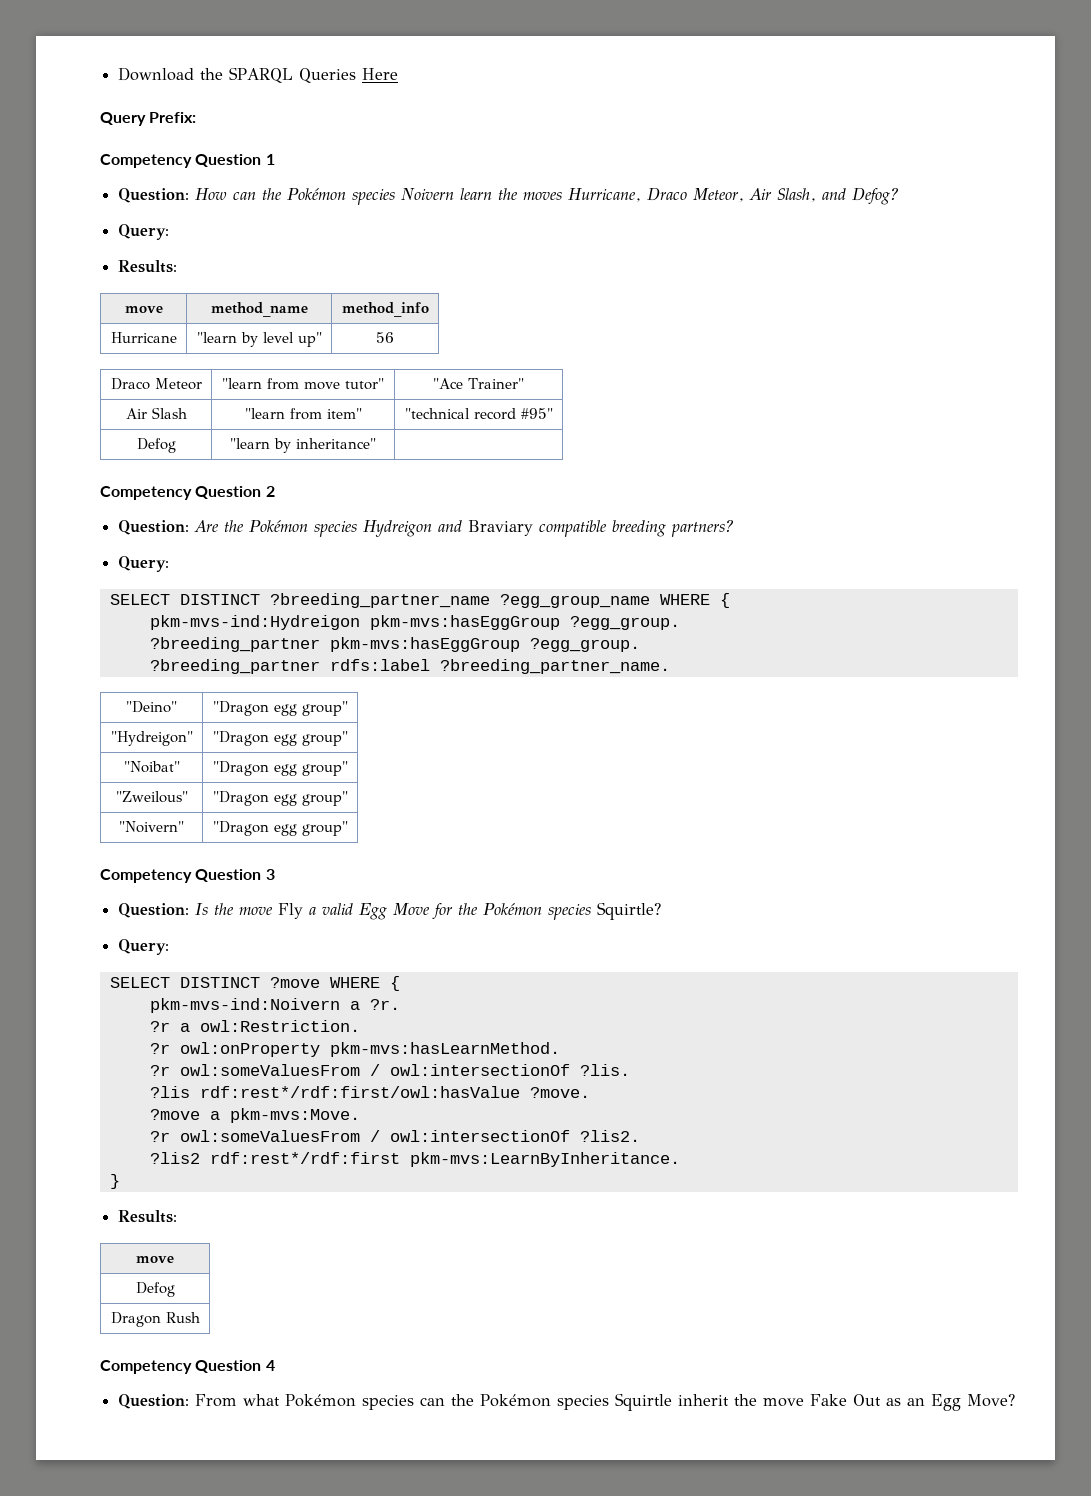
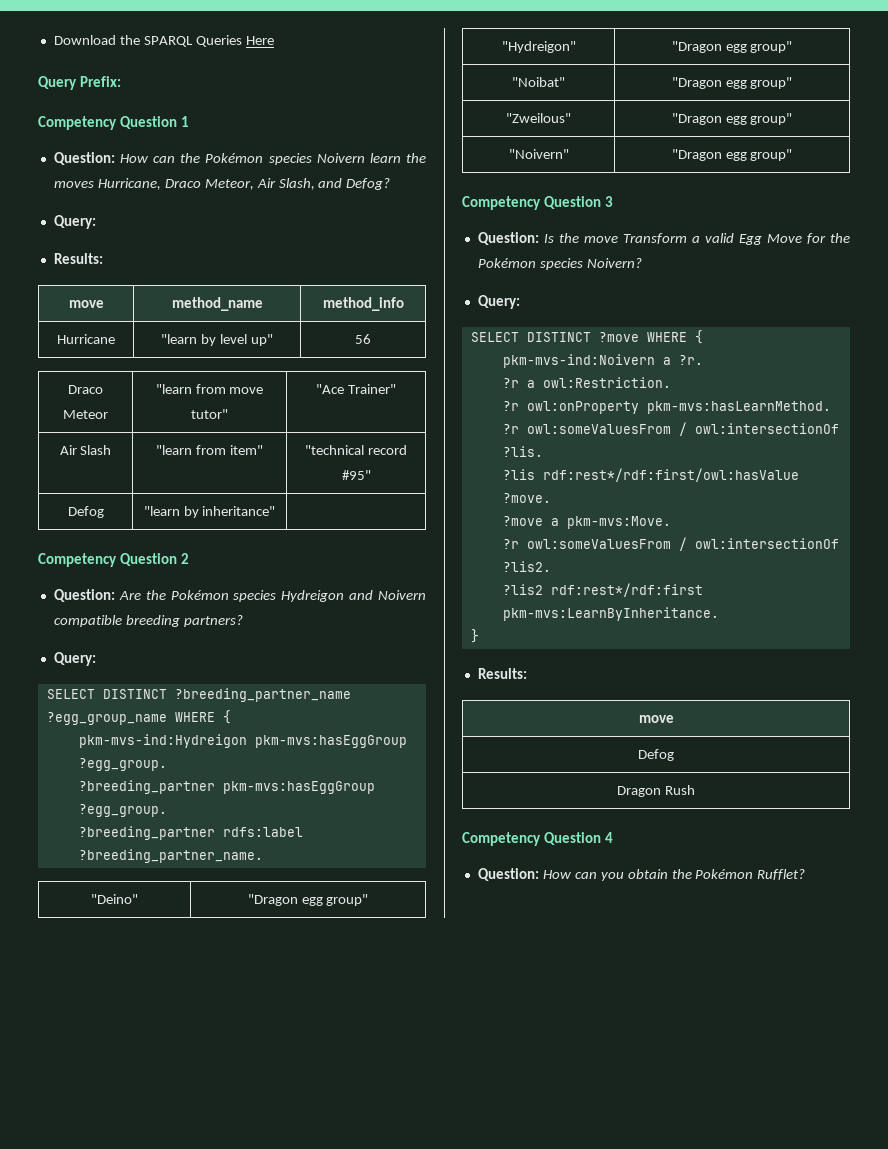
- Question: Are the Pokémon species Hydreigon and Braviary compatible breeding partners?
+ Question: Are the Pokémon species Hydreigon and Noivern compatible breeding partners?
- Question: Is the move Fly a valid Egg Move for the Pokémon species Squirtle?
+ Question: Is the move Transform a valid Egg Move for the Pokémon species Noivern?
- Question: From what Pokémon species can the Pokémon species Squirtle inherit the move Fake Out as an Egg Move?
+ Question: How can you obtain the Pokémon Rufflet?

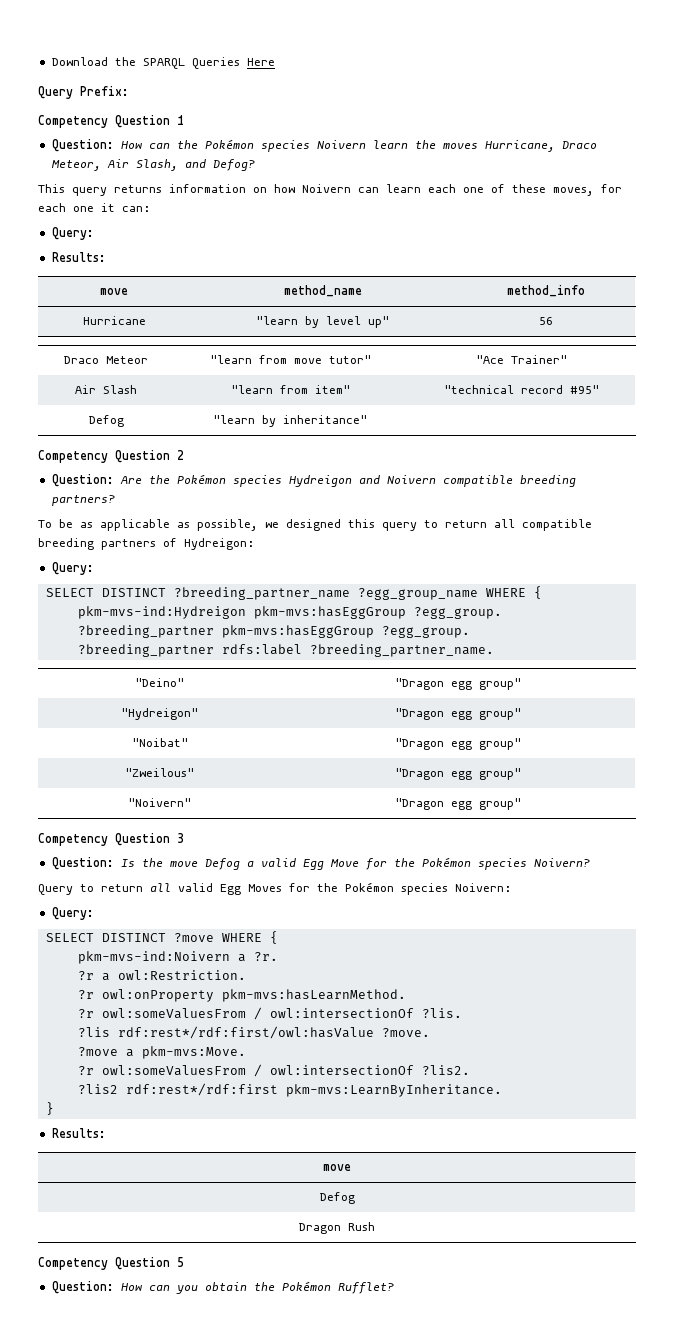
+ This query returns information on how Noivern can learn each one of these moves, for each one it can:
+ To be as applicable as possible, we designed this query to return all compatible breeding partners of Hydreigon:
- Question: Is the move Transform a valid Egg Move for the Pokémon species Noivern?
+ Question: Is the move Defog a valid Egg Move for the Pokémon species Noivern?
+ Query to return all valid Egg Moves for the Pokémon species Noivern:
- Competency Question 4
+ Competency Question 5

